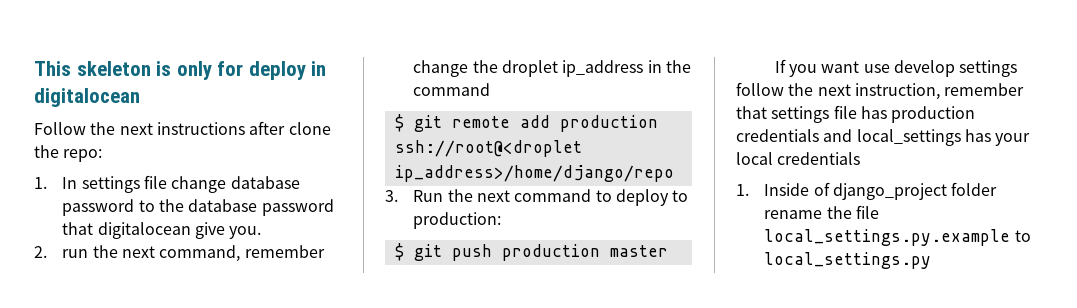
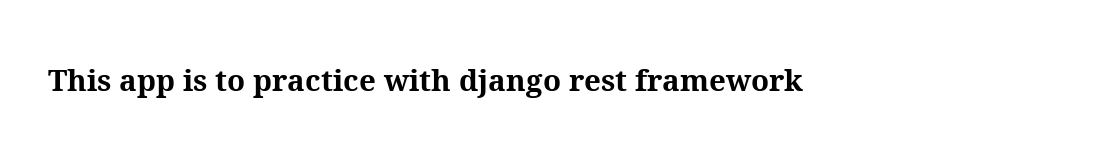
- This skeleton is only for deploy in digitalocean
- Follow the next instructions after clone the repo:
- 1. In settings file change database password to the database password that digitalocean give you.
- 2. run the next command, remember change the droplet ip_address in the command
- $ git remote add production ssh://root@<droplet ip_address>/home/django/repo
- 3. Run the next command to deploy to production:
- $ git push production master
- If you want use develop settings follow the next instruction, remember that settings file has production credentials and local_settings has your local credentials
- 1. Inside of django_project folder rename the file local_settings.py.example to local_settings.py
+ This app is to practice with django rest framework

